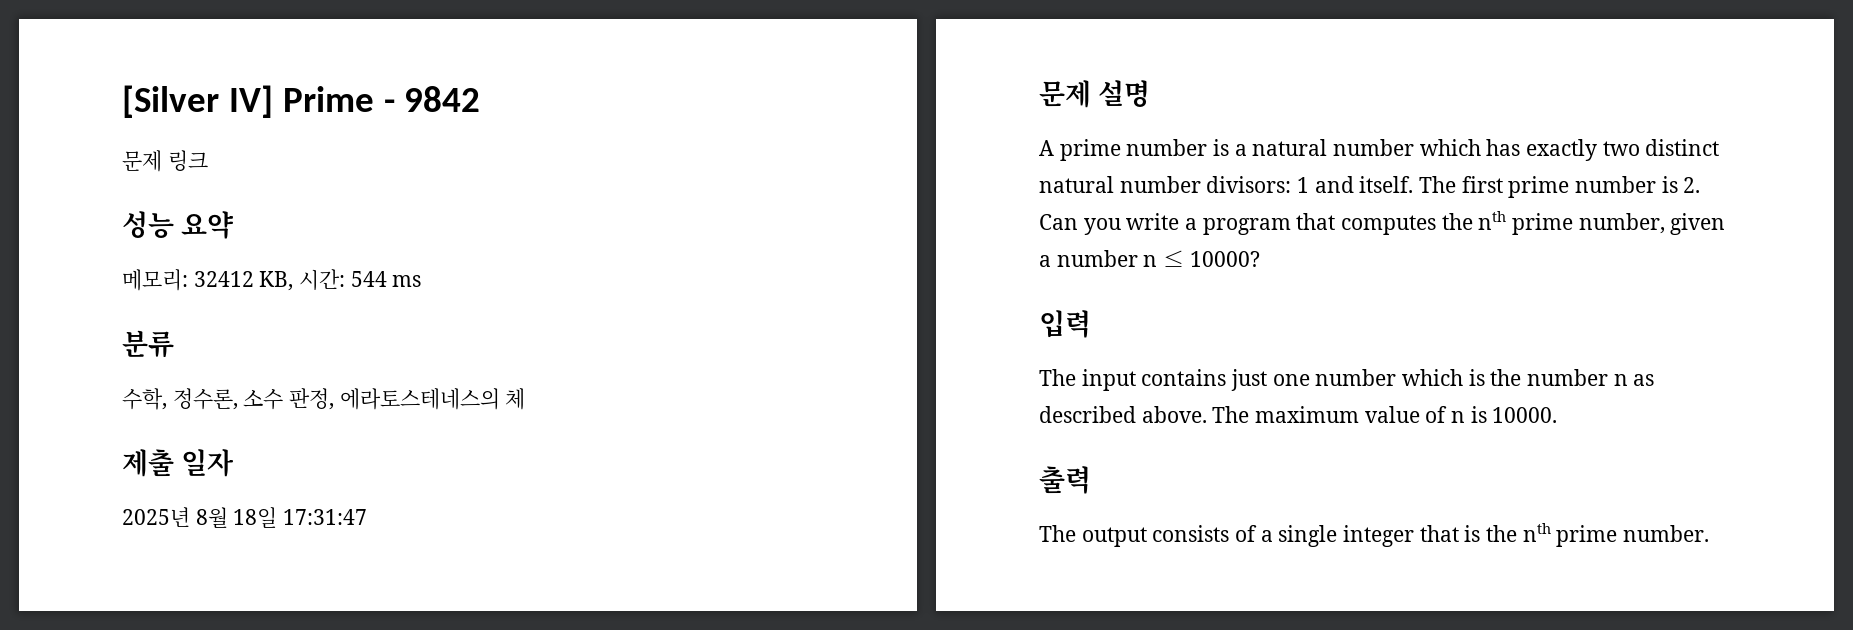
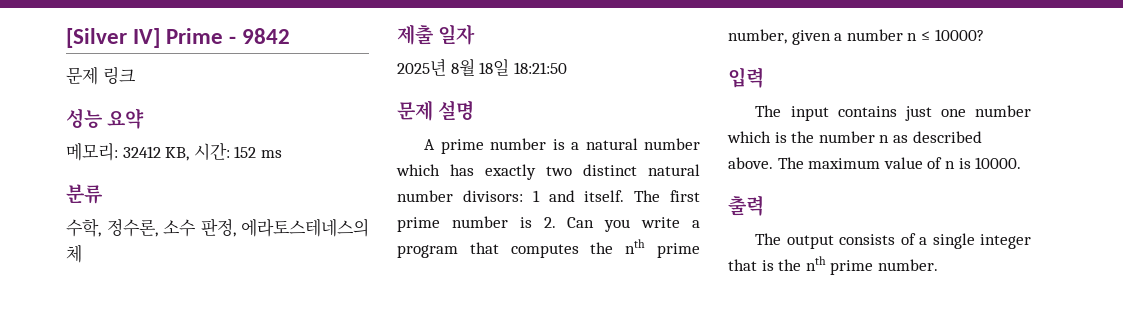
- 메모리: 32412 KB, 시간: 544 ms
+ 메모리: 32412 KB, 시간: 152 ms
- 2025년 8월 18일 17:31:47
+ 2025년 8월 18일 18:21:50

